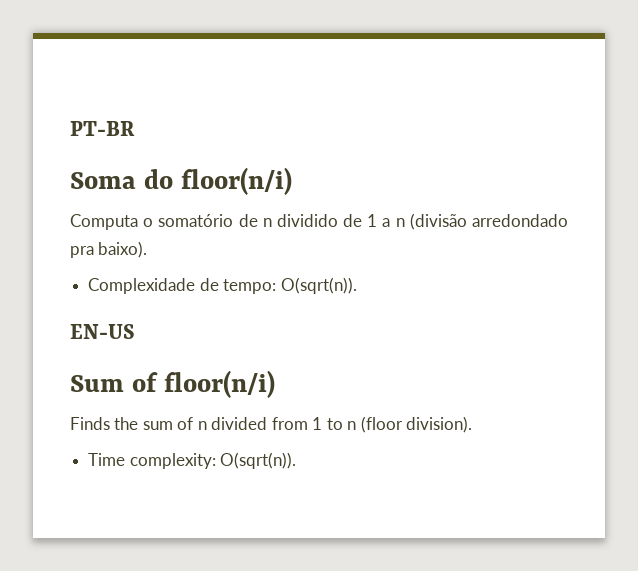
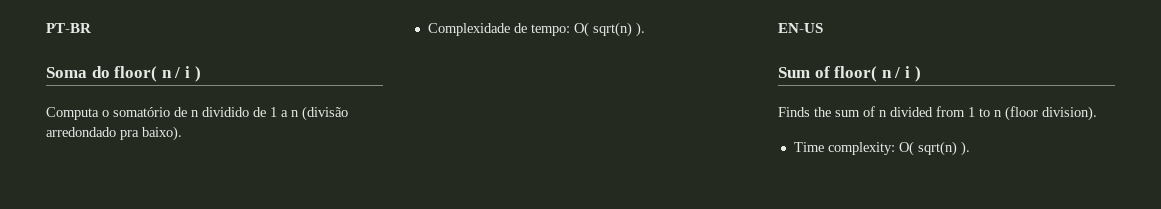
- Soma do floor(n/i)
+ Soma do floor( n / i )
- Complexidade de tempo: O(sqrt(n)).
+ Complexidade de tempo: O( sqrt(n) ).
- Sum of floor(n/i)
+ Sum of floor( n / i )
- Time complexity: O(sqrt(n)).
+ Time complexity: O( sqrt(n) ).

